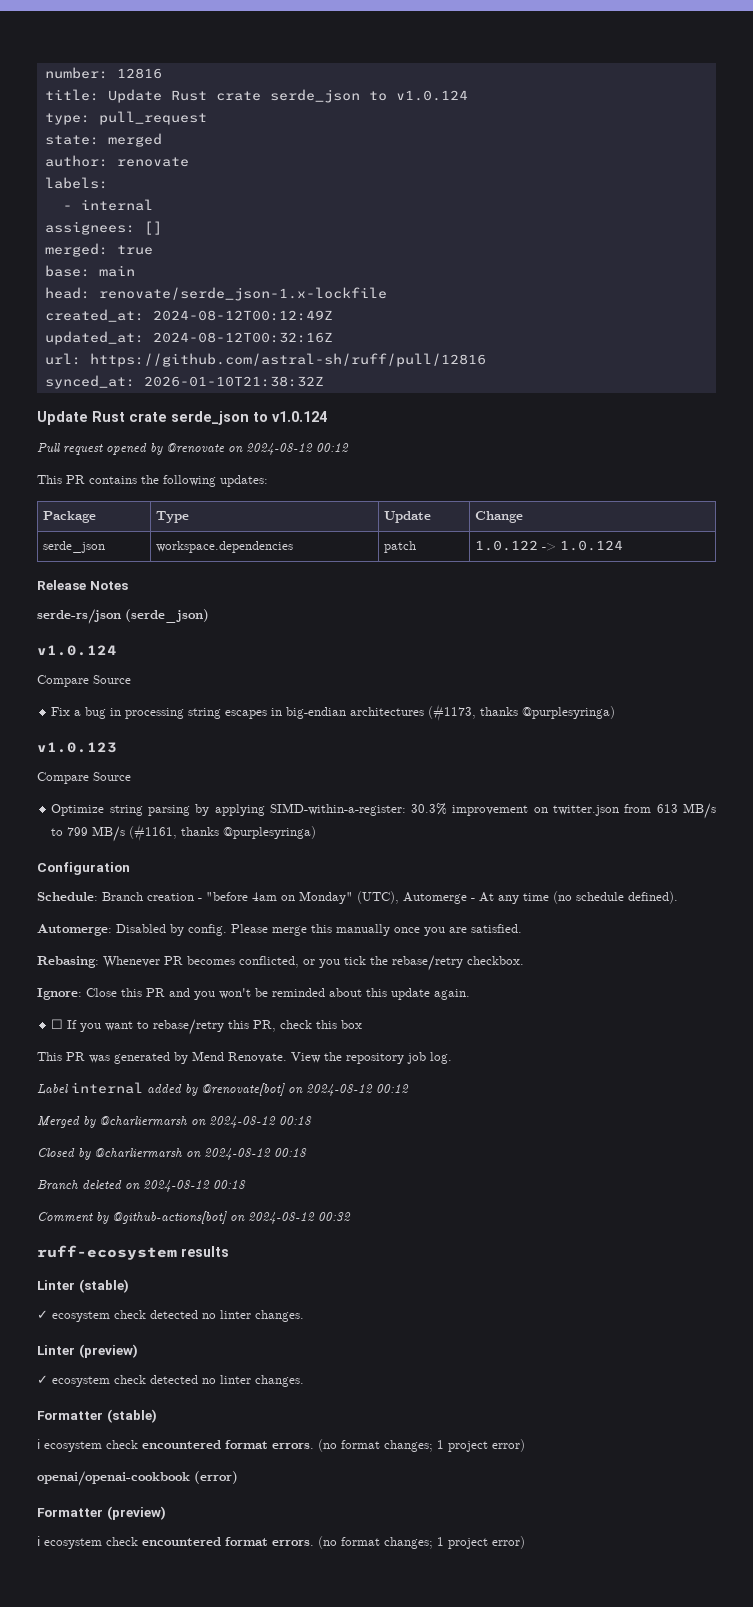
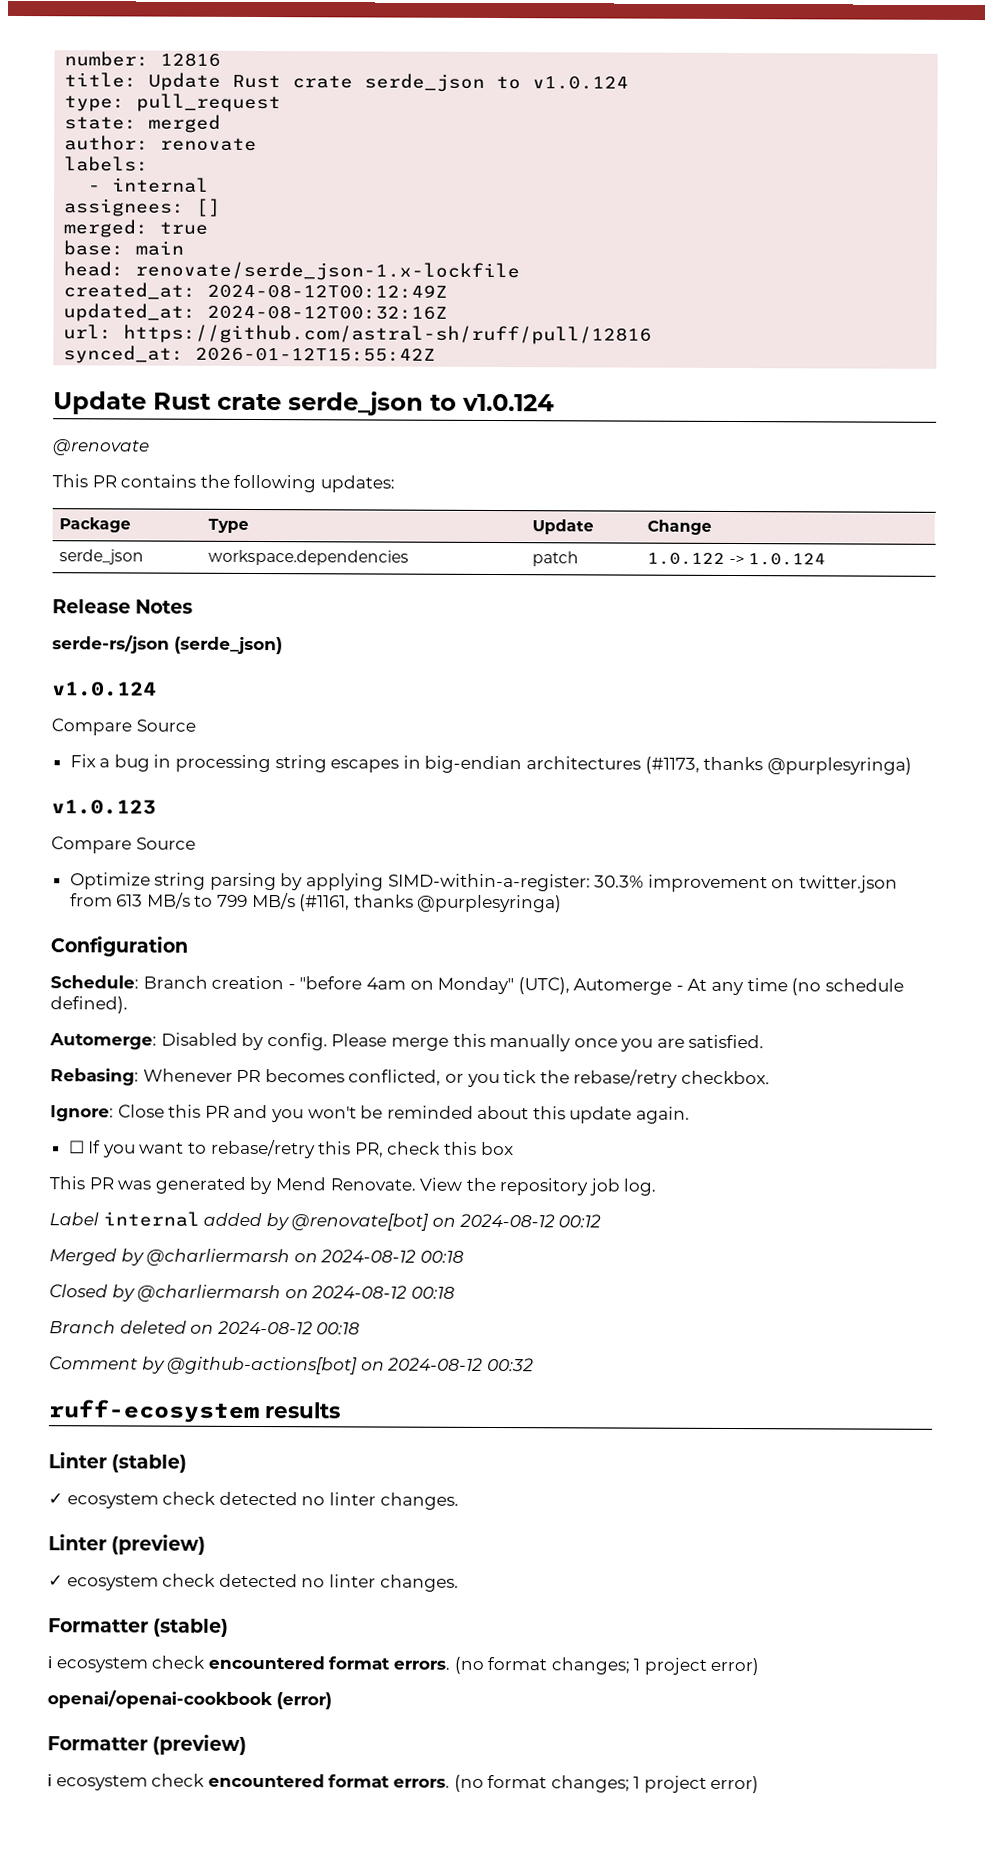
- synced_at: 2026-01-10T21:38:32Z
+ synced_at: 2026-01-12T15:55:42Z
  Update Rust crate serde_json to v1.0.124
- Pull request opened by @renovate on 2024-08-12 00:12
+ @renovate

